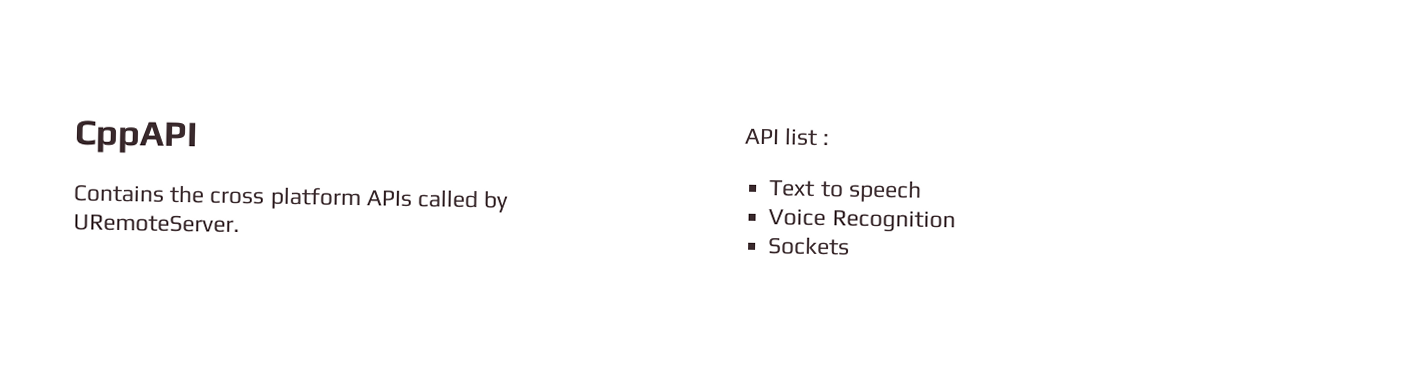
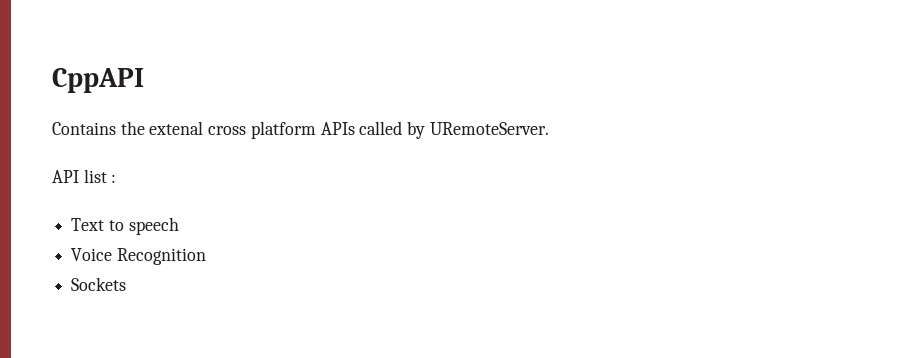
- Contains the cross platform APIs called by URemoteServer.
+ Contains the extenal cross platform APIs called by URemoteServer.

